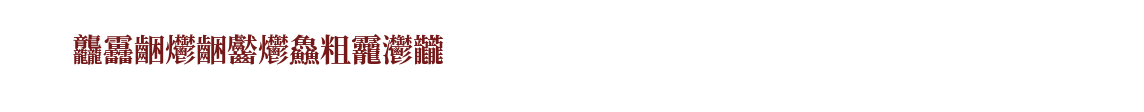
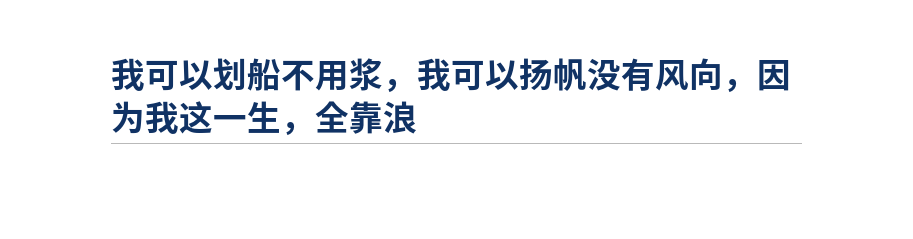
- 龘靐齫爩齫齾爩鱻粗龗灪龖
+ 我可以划船不用浆，我可以扬帆没有风向，因为我这一生，全靠浪

